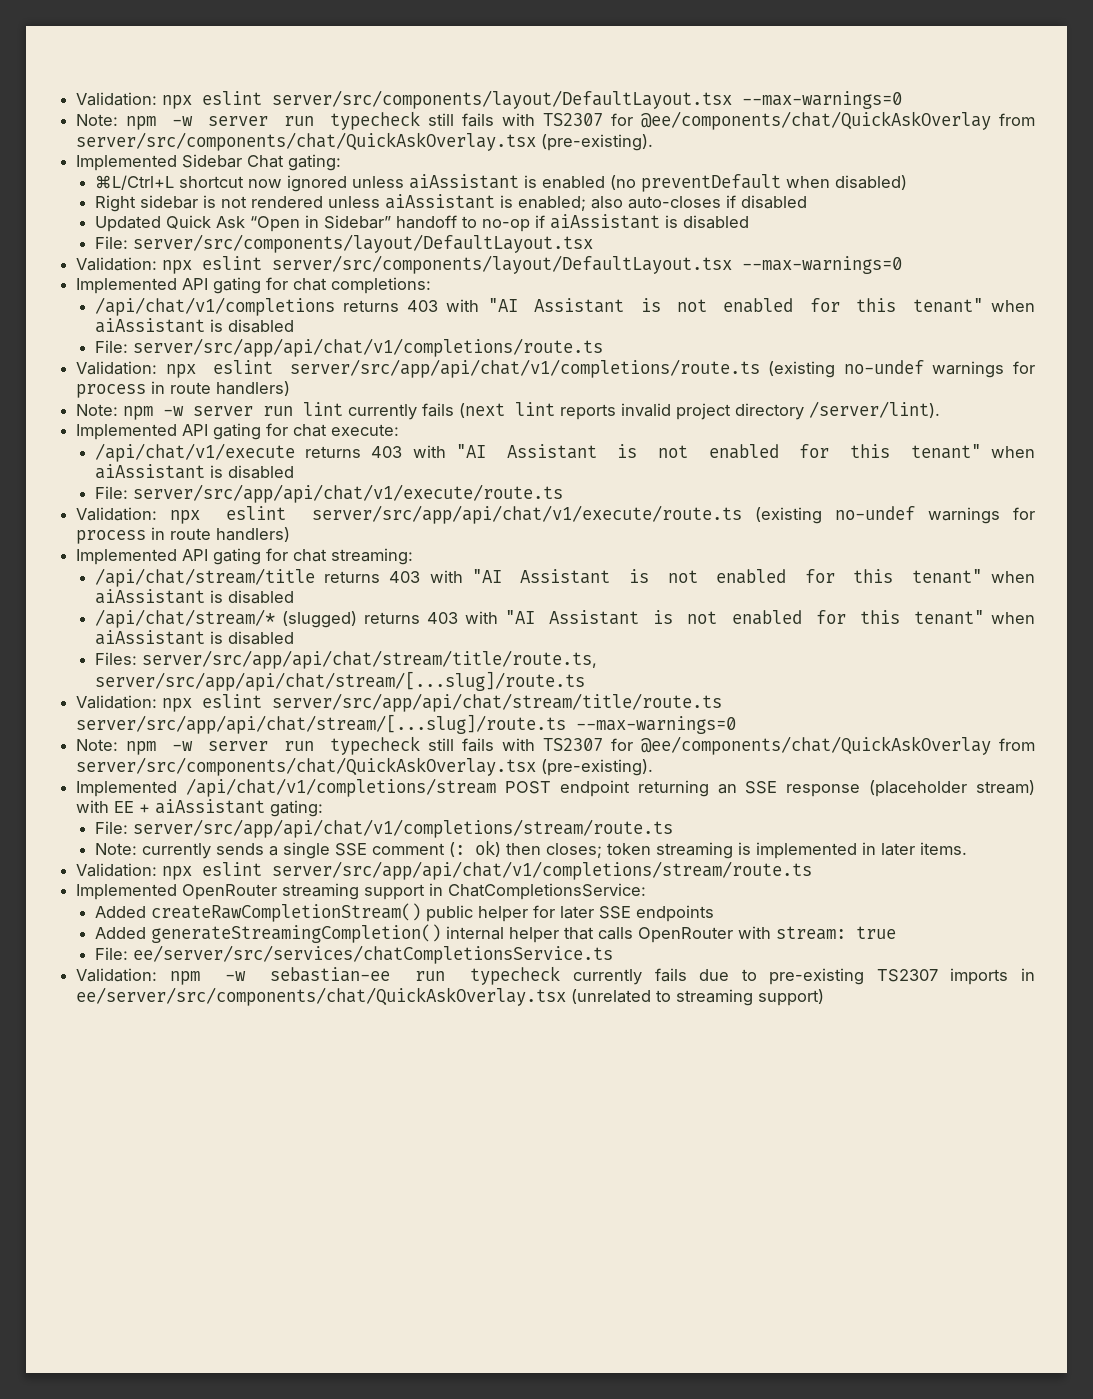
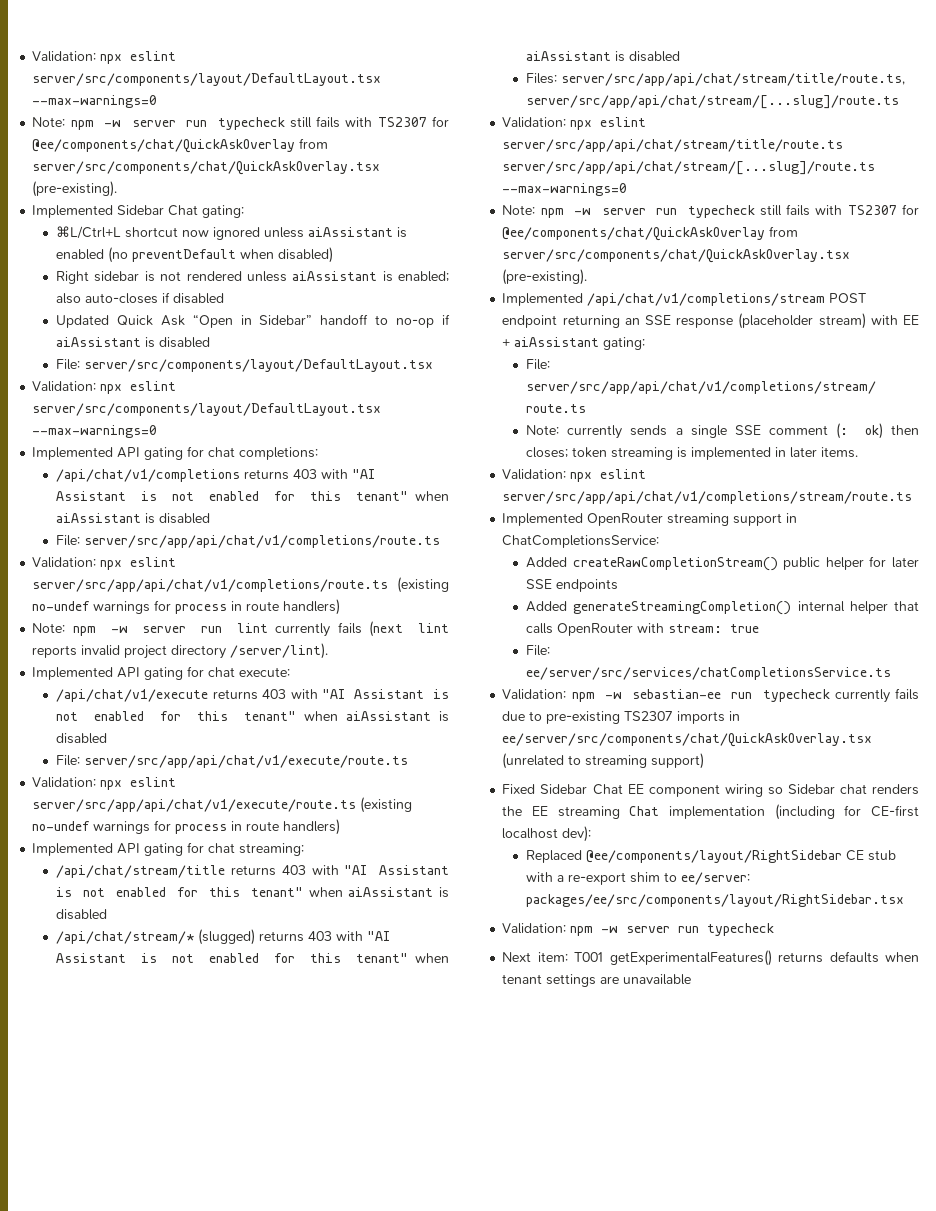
+ Fixed Sidebar Chat EE component wiring so Sidebar chat renders the EE streaming Chat implementation (including for CE-first localhost dev):
+ Replaced @ee/components/layout/RightSidebar CE stub with a re-export shim to ee/server: packages/ee/src/components/layout/RightSidebar.tsx
+ Validation: npm -w server run typecheck
+ Next item: T001 getExperimentalFeatures() returns defaults when tenant settings are unavailable

